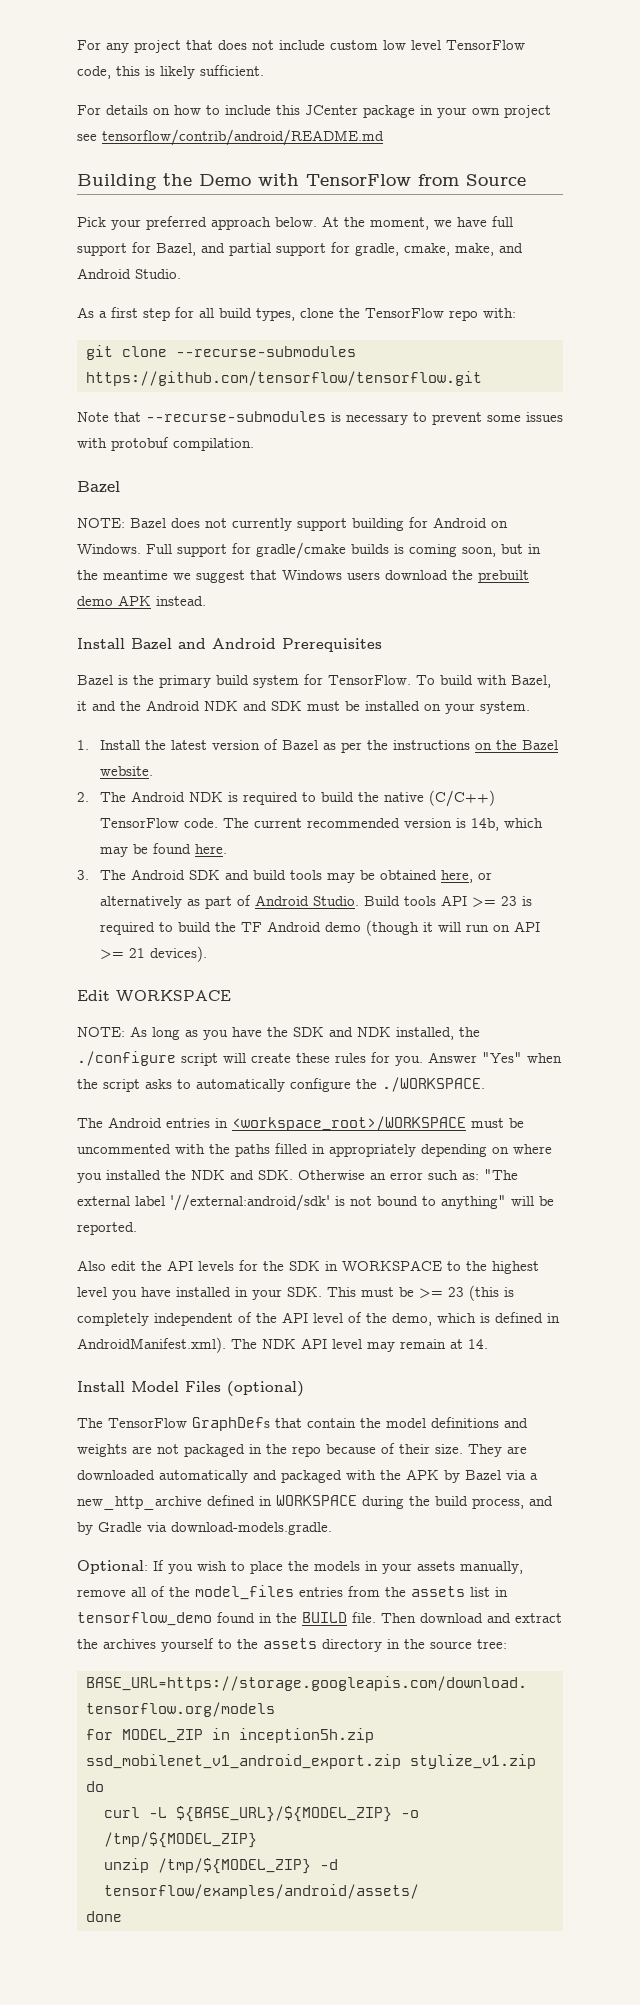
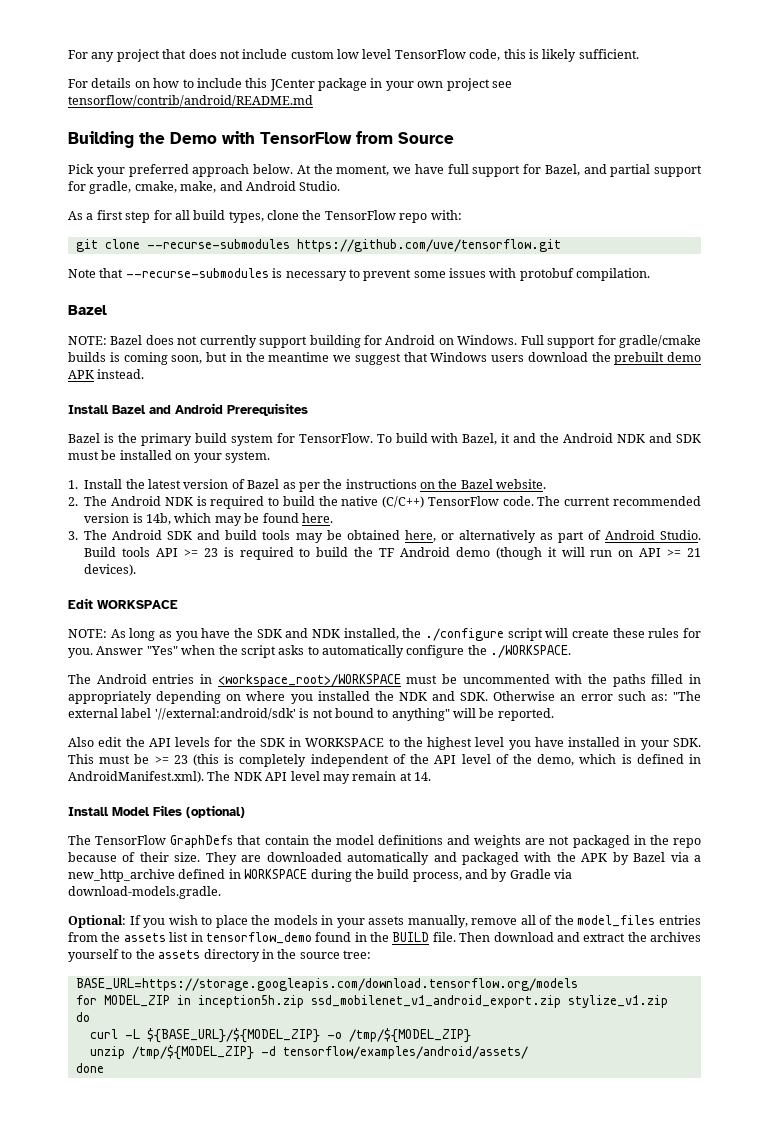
- git clone --recurse-submodules https://github.com/tensorflow/tensorflow.git
+ git clone --recurse-submodules https://github.com/uve/tensorflow.git

